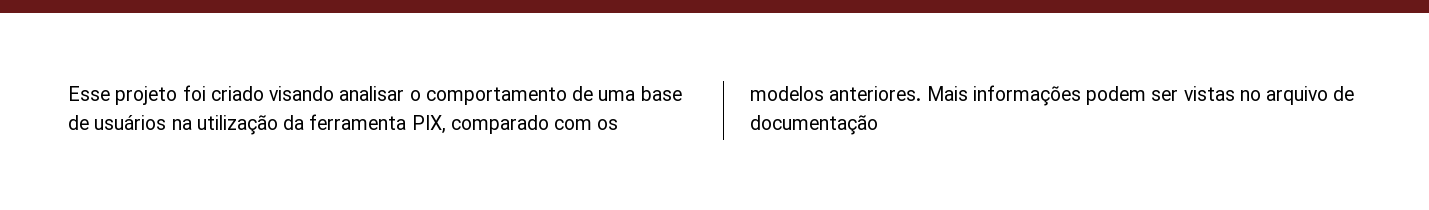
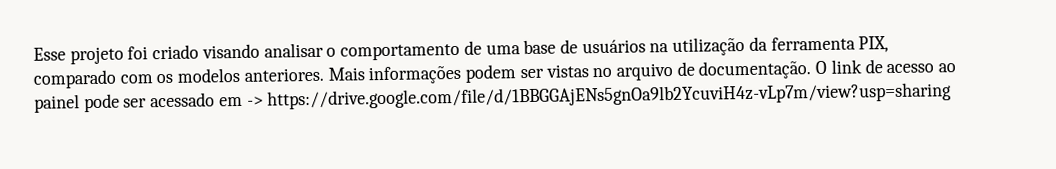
- Mais informações podem ser vistas no arquivo de documentação
+ Mais informações podem ser vistas no arquivo de documentação. O link de acesso ao painel pode ser acessado em -> https://drive.google.com/file/d/1BBGGAjENs5gnOa9lb2YcuviH4z-vLp7m/view?usp=sharing

